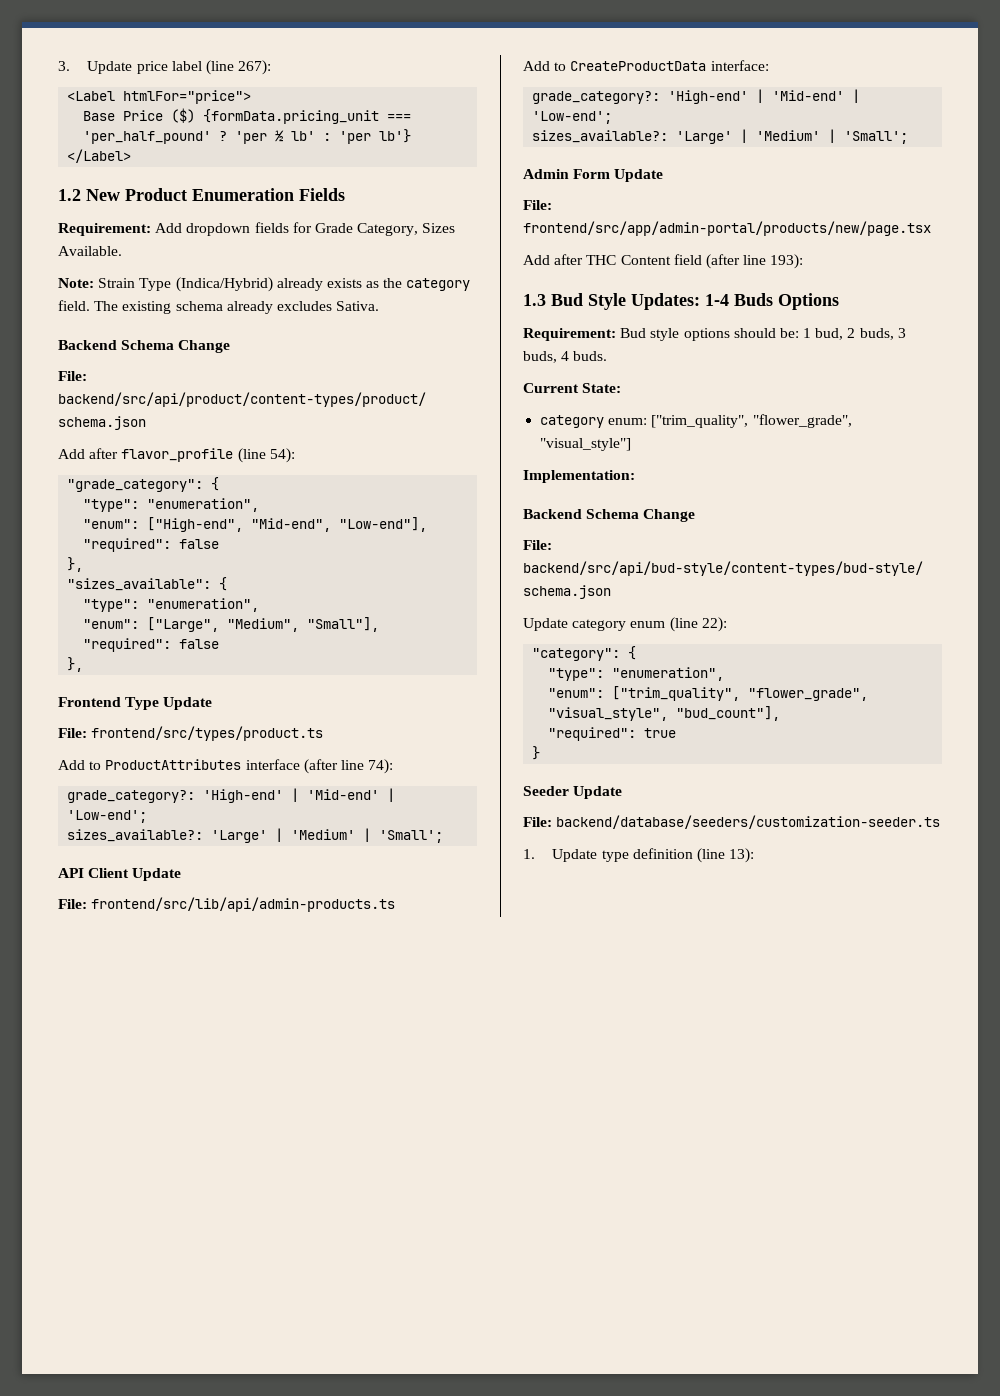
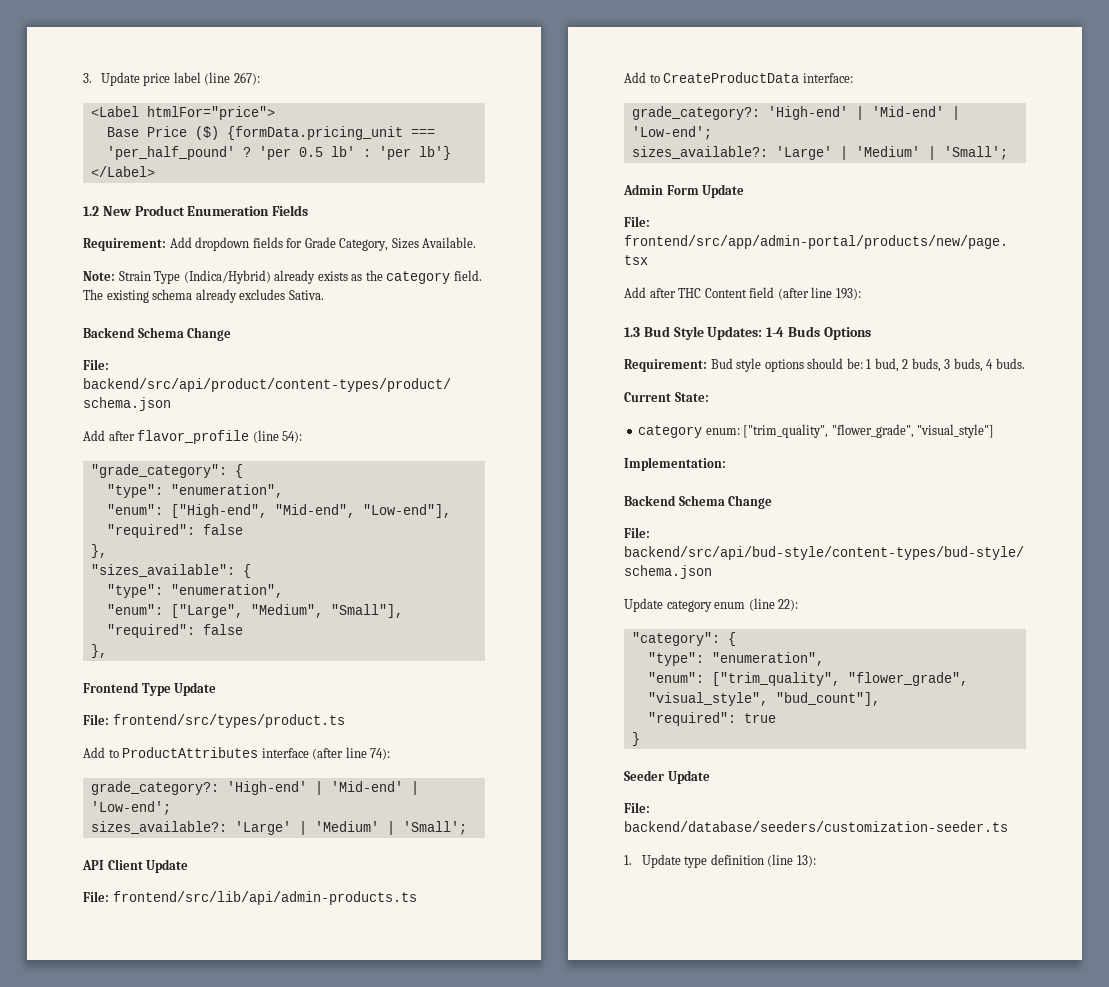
- 'per ½ lb' : 'per lb'}
+ 'per 0.5 lb' : 'per lb'}

